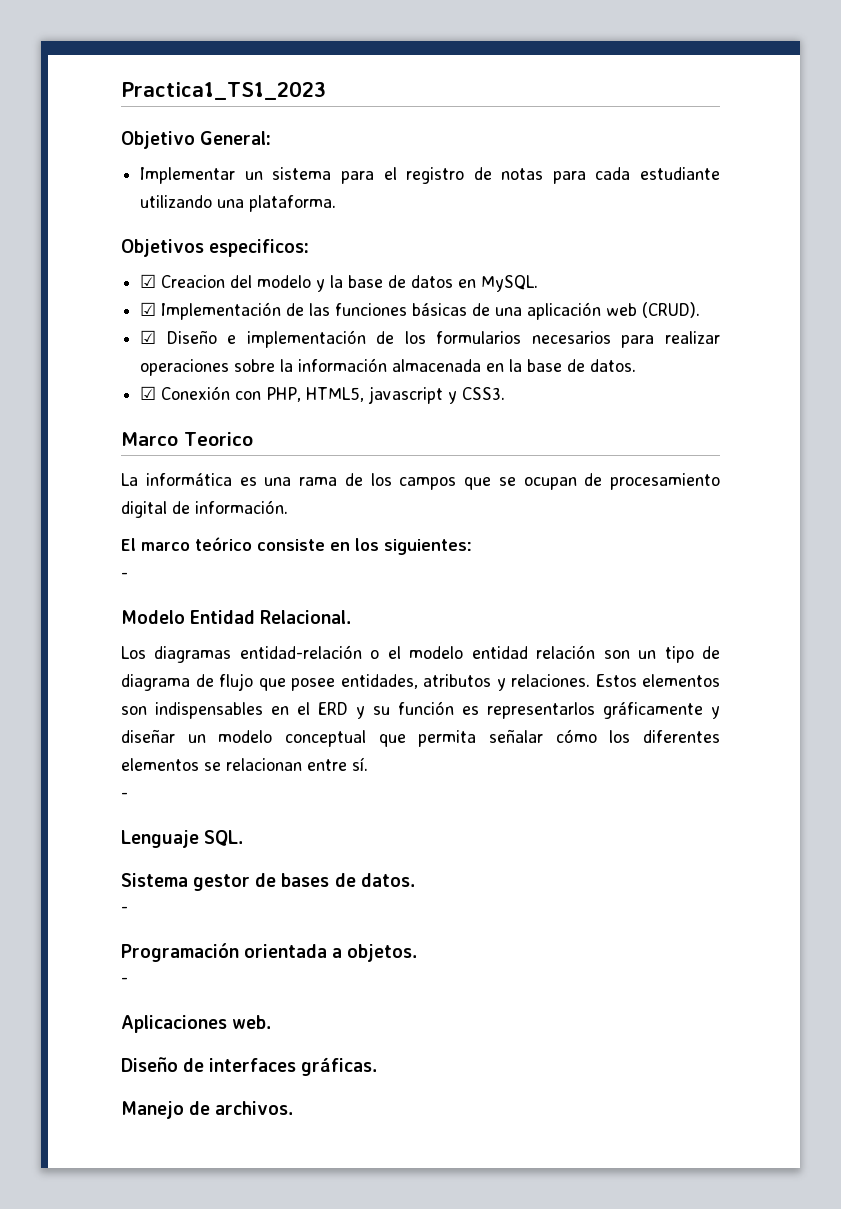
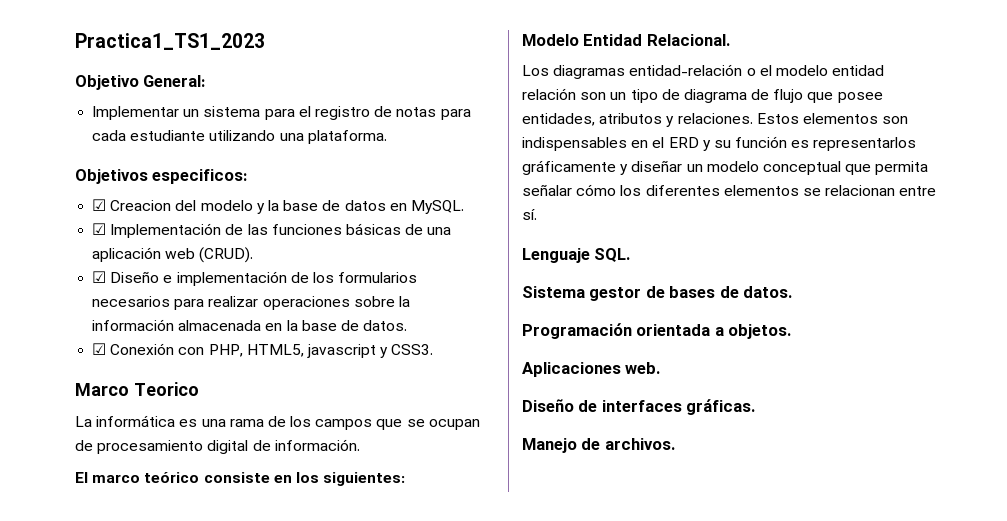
  El marco teórico consiste en los siguientes:
- -
  Estos elementos son indispensables en el ERD y su función es representarlos gráficamente y diseñar un modelo conceptual que permita señalar cómo los diferentes elementos se relacionan entre sí.
- -
  Sistema gestor de bases de datos.
- -
  Programación orientada a objetos.
- -

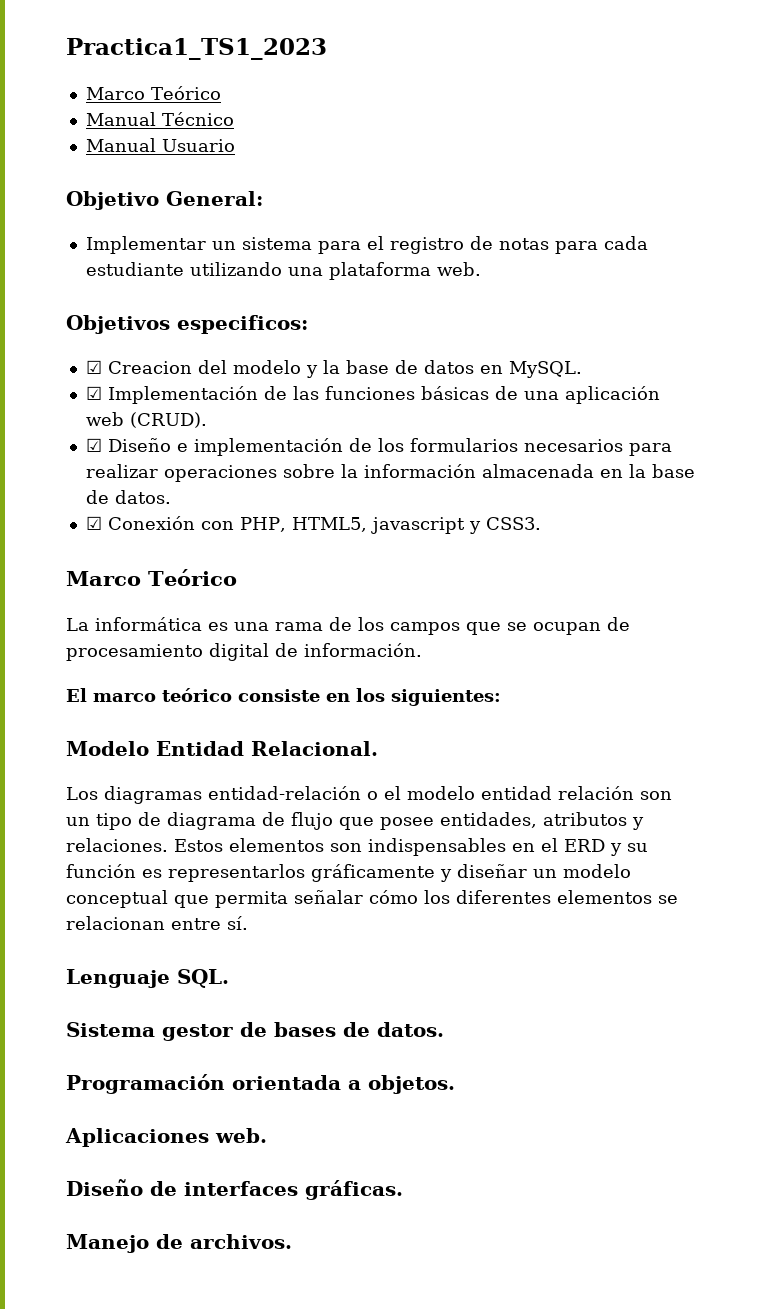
  Practica1_TS1_2023
+ Marco Teórico
+ Manual Técnico
+ Manual Usuario
- Implementar un sistema para el registro de notas para cada estudiante utilizando una plataforma.
+ Implementar un sistema para el registro de notas para cada estudiante utilizando una plataforma web.
  ☑ Conexión con PHP, HTML5, javascript y CSS3.
- Marco Teorico
+ Marco Teórico

